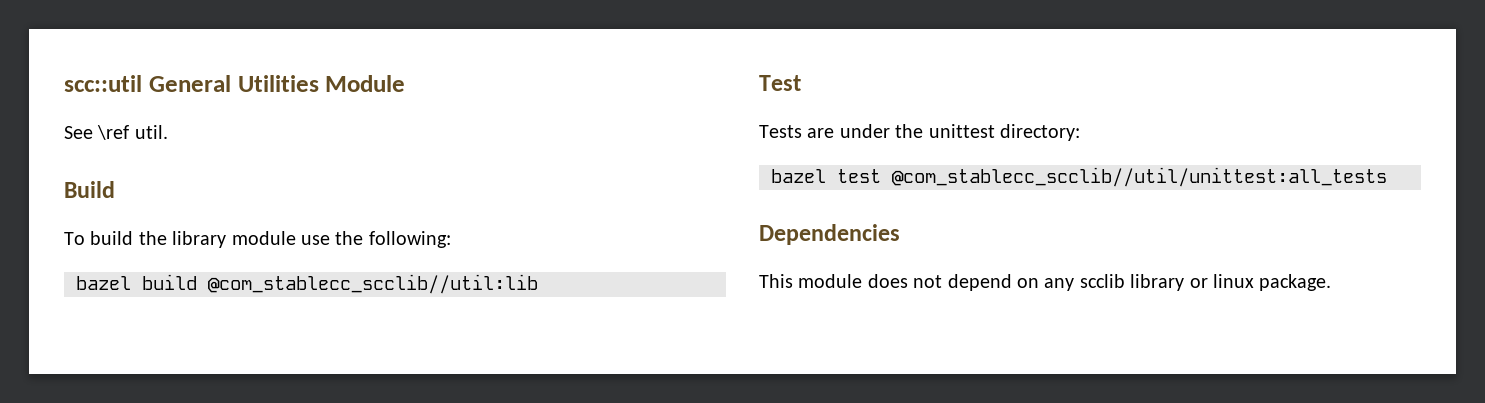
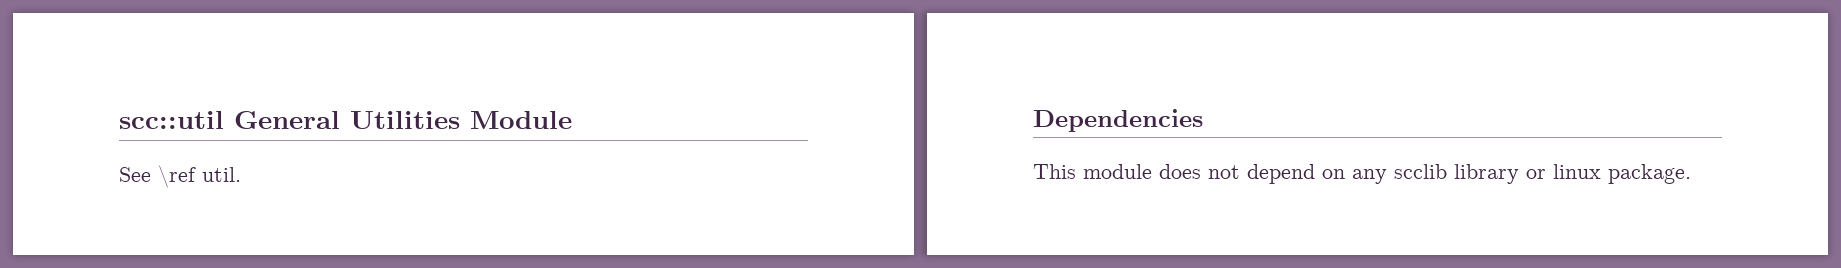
- Build
- To build the library module use the following:
- bazel build @com_stablecc_scclib//util:lib
- Test
- Tests are under the unittest directory:
- bazel test @com_stablecc_scclib//util/unittest:all_tests

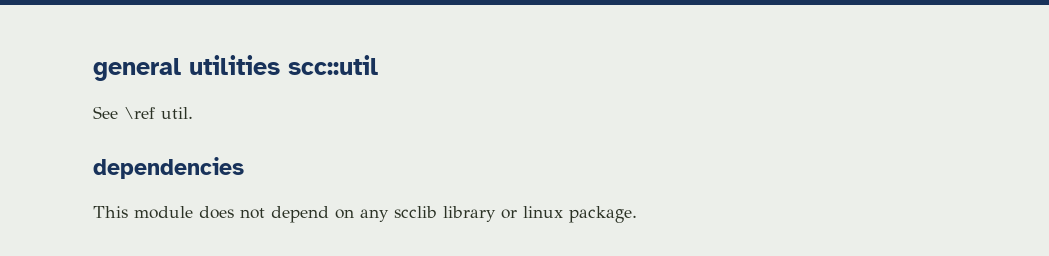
- scc::util General Utilities Module
+ general utilities scc::util
- Dependencies
+ dependencies

